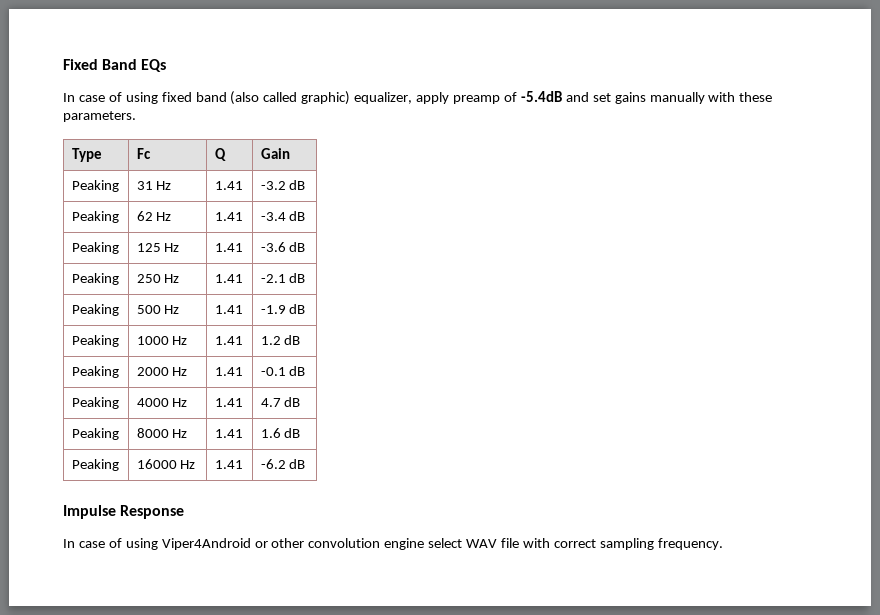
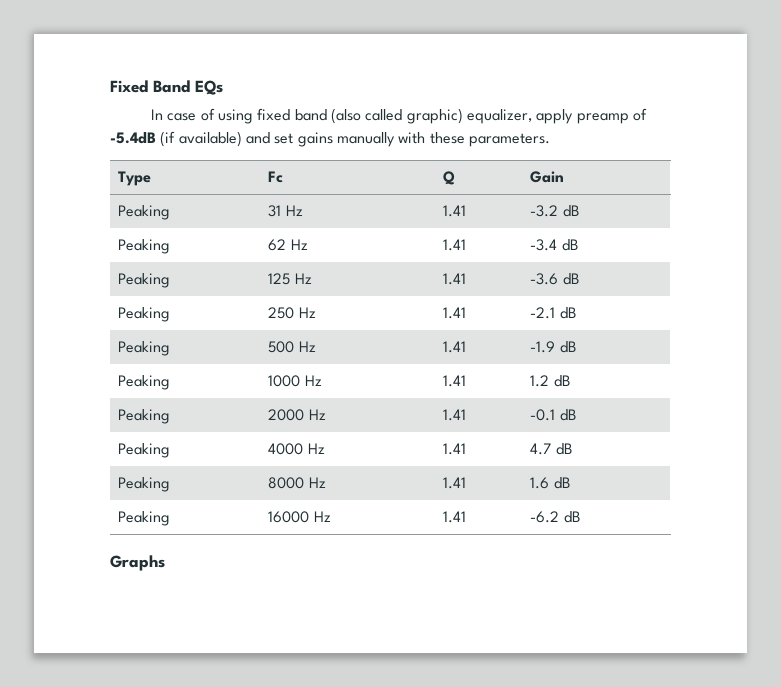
- In case of using fixed band (also called graphic) equalizer, apply preamp of -5.4dB and set gains manually with these parameters.
+ In case of using fixed band (also called graphic) equalizer, apply preamp of -5.4dB (if available) and set gains manually with these parameters.
- Impulse Response
- In case of using Viper4Android or other convolution engine select WAV file with correct sampling frequency.
+ Graphs

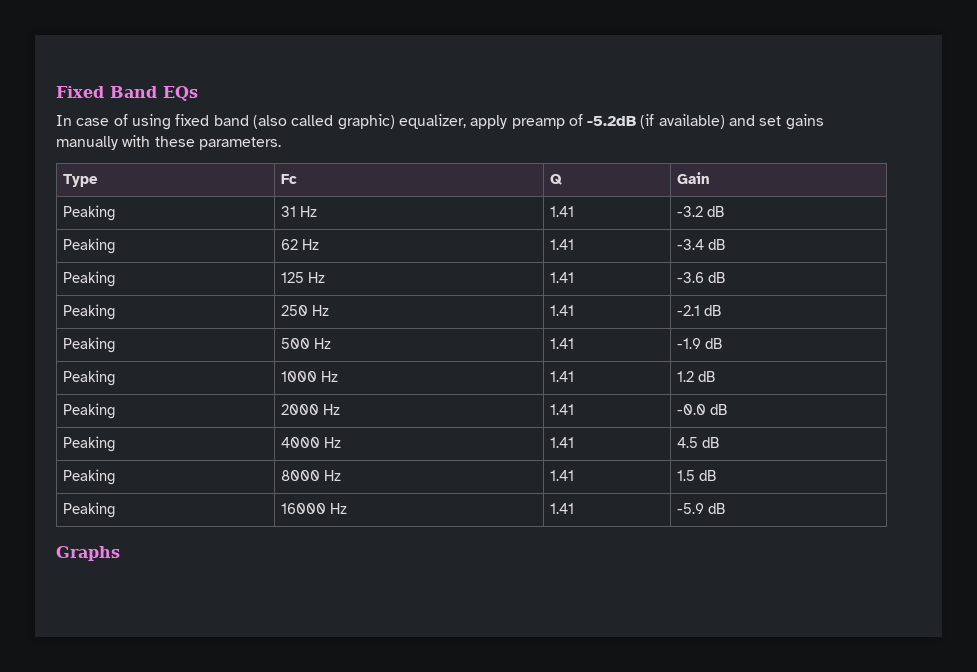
- In case of using fixed band (also called graphic) equalizer, apply preamp of -5.4dB (if available) and set gains manually with these parameters.
+ In case of using fixed band (also called graphic) equalizer, apply preamp of -5.2dB (if available) and set gains manually with these parameters.
- Peaking | 2000 Hz | 1.41 | -0.1 dB
+ Peaking | 2000 Hz | 1.41 | -0.0 dB
- Peaking | 4000 Hz | 1.41 | 4.7 dB
+ Peaking | 4000 Hz | 1.41 | 4.5 dB
- Peaking | 8000 Hz | 1.41 | 1.6 dB
+ Peaking | 8000 Hz | 1.41 | 1.5 dB
- Peaking | 16000 Hz | 1.41 | -6.2 dB
+ Peaking | 16000 Hz | 1.41 | -5.9 dB

